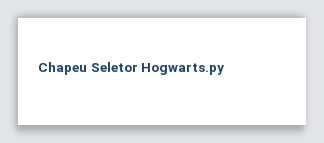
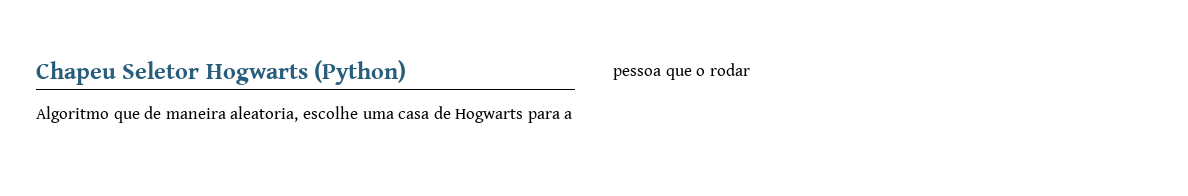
- Chapeu Seletor Hogwarts.py
+ Chapeu Seletor Hogwarts (Python)
+ Algoritmo que de maneira aleatoria, escolhe uma casa de Hogwarts para a pessoa que o rodar

